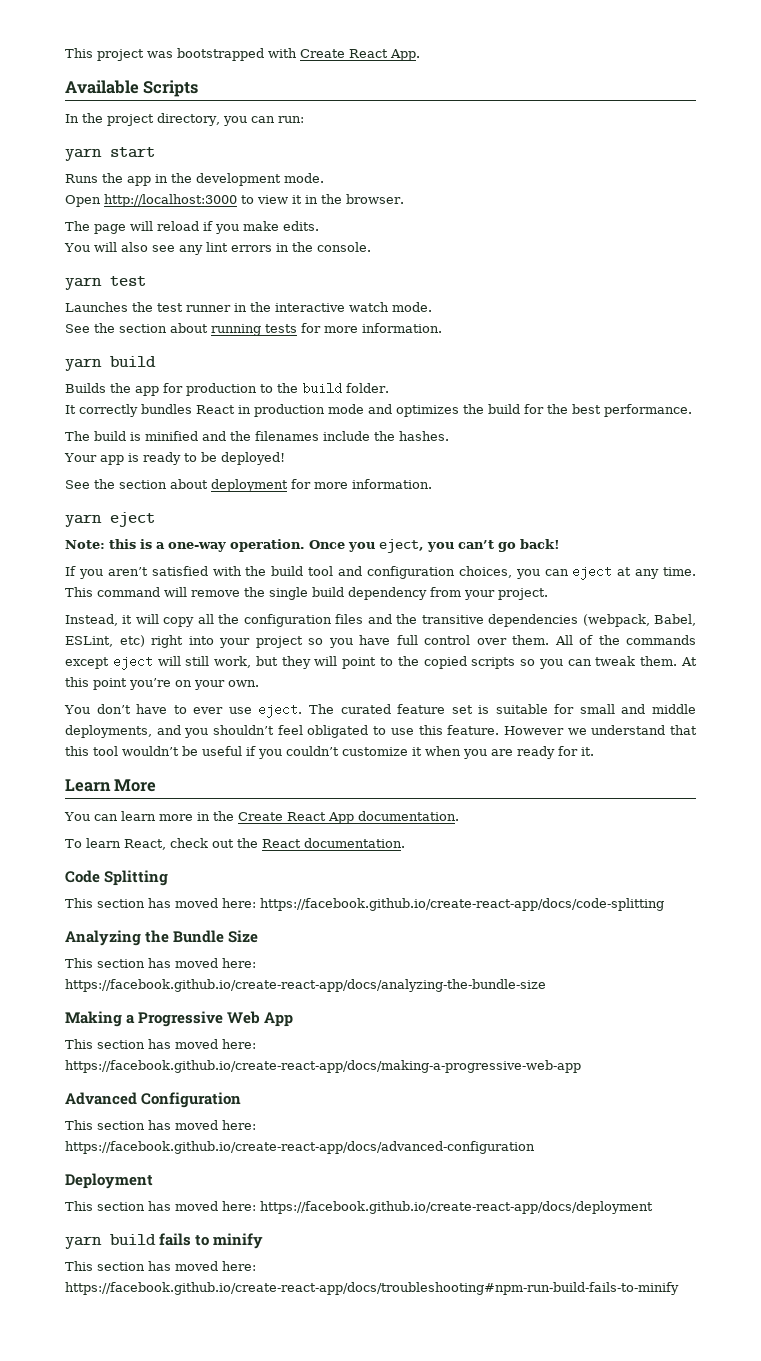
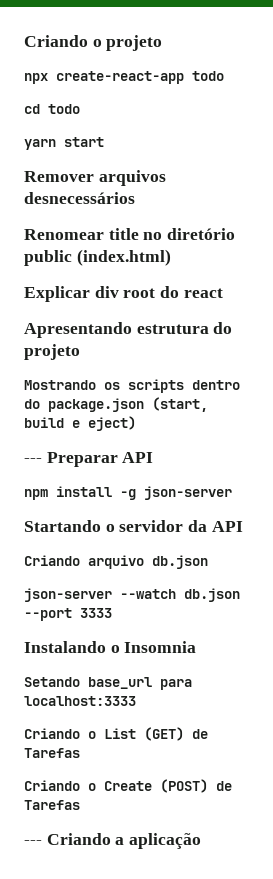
- This project was bootstrapped with Create React App.
- Available Scripts
- In the project directory, you can run:
+ Criando o projeto
+ npx create-react-app todo
+ cd todo
  yarn start
- Runs the app in the development mode.
- Open http://localhost:3000 to view it in the browser.
- The page will reload if you make edits.
- You will also see any lint errors in the console.
- yarn test
- Launches the test runner in the interactive watch mode.
- See the section about running tests for more information.
- yarn build
- Builds the app for production to the build folder.
- It correctly bundles React in production mode and optimizes the build for the best performance.
- The build is minified and the filenames include the hashes.
- Your app is ready to be deployed!
- See the section about deployment for more information.
- yarn eject
- Note: this is a one-way operation. Once you eject, you can’t go back!
- If you aren’t satisfied with the build tool and configuration choices, you can eject at any time. This command will remove the single build dependency from your project.
- Instead, it will copy all the configuration files and the transitive dependencies (webpack, Babel, ESLint, etc) right into your project so you have full control over them. All of the commands except eject will still work, but they will point to the copied scripts so you can tweak them. At this point you’re on your own.
- You don’t have to ever use eject. The curated feature set is suitable for small and middle deployments, and you shouldn’t feel obligated to use this feature. However we understand that this tool wouldn’t be useful if you couldn’t customize it when you are ready for it.
- Learn More
- You can learn more in the Create React App documentation.
- To learn React, check out the React documentation.
- Code Splitting
- This section has moved here: https://facebook.github.io/create-react-app/docs/code-splitting
- Analyzing the Bundle Size
- This section has moved here: https://facebook.github.io/create-react-app/docs/analyzing-the-bundle-size
- Making a Progressive Web App
- This section has moved here: https://facebook.github.io/create-react-app/docs/making-a-progressive-web-app
- Advanced Configuration
- This section has moved here: https://facebook.github.io/create-react-app/docs/advanced-configuration
- Deployment
- This section has moved here: https://facebook.github.io/create-react-app/docs/deployment
- yarn build fails to minify
- This section has moved here: https://facebook.github.io/create-react-app/docs/troubleshooting#npm-run-build-fails-to-minify
+ Remover arquivos desnecessários
+ Renomear title no diretório public (index.html)
+ Explicar div root do react
+ Apresentando estrutura do projeto
+ Mostrando os scripts dentro do package.json (start, build e eject)
+ --- Preparar API
+ npm install -g json-server
+ Startando o servidor da API
+ Criando arquivo db.json
+ json-server --watch db.json --port 3333
+ Instalando o Insomnia
+ Setando base_url para localhost:3333
+ Criando o List (GET) de Tarefas
+ Criando o Create (POST) de Tarefas
+ --- Criando a aplicação

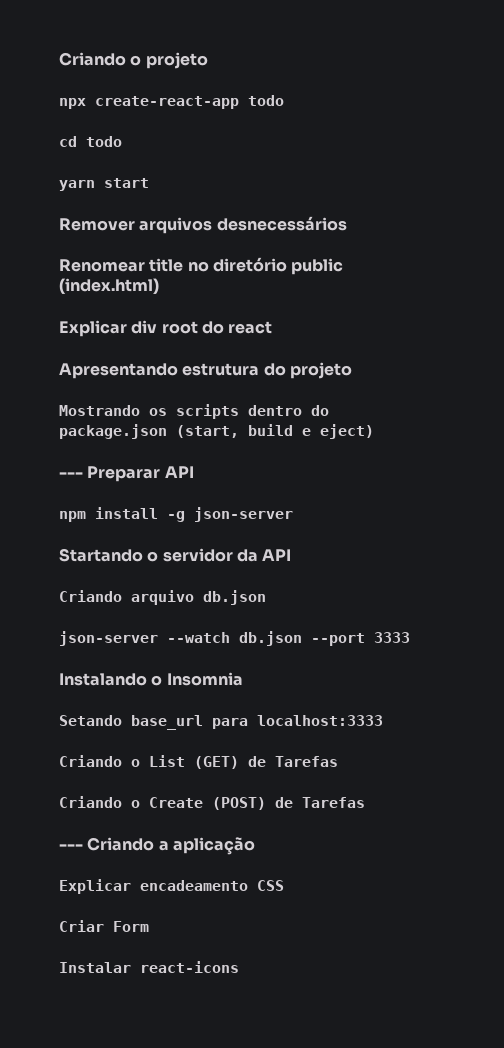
+ Explicar encadeamento CSS
+ Criar Form
+ Instalar react-icons

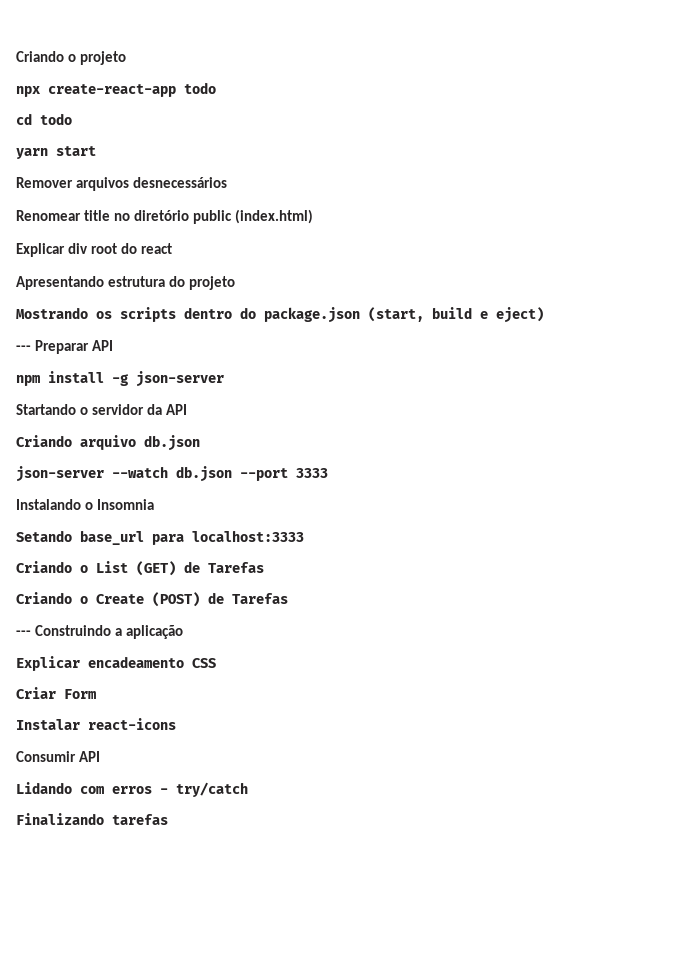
- --- Criando a aplicação
+ --- Construindo a aplicação
+ Consumir API
+ Lidando com erros - try/catch
+ Finalizando tarefas

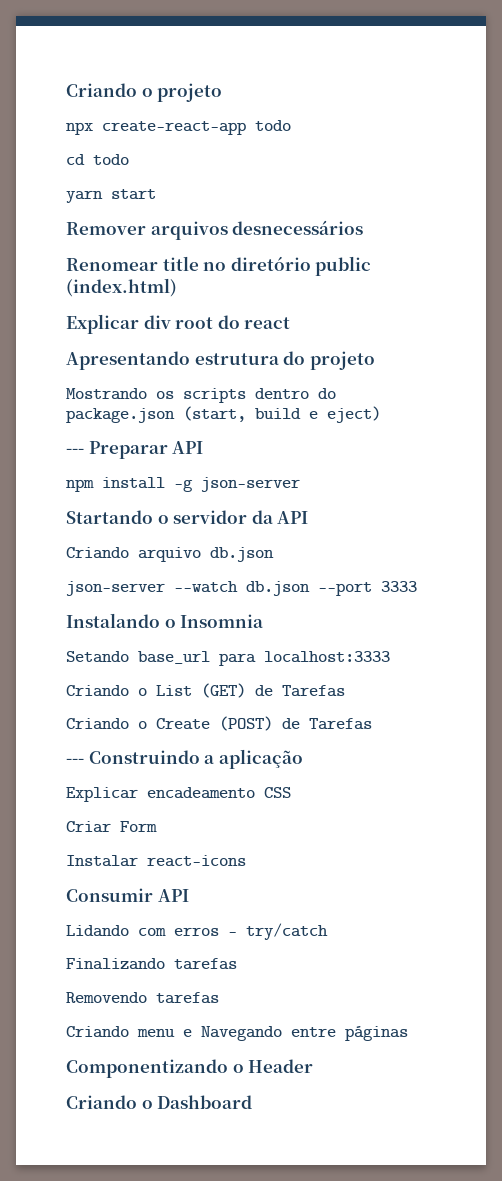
+ Removendo tarefas
+ Criando menu e Navegando entre páginas
+ Componentizando o Header
+ Criando o Dashboard

